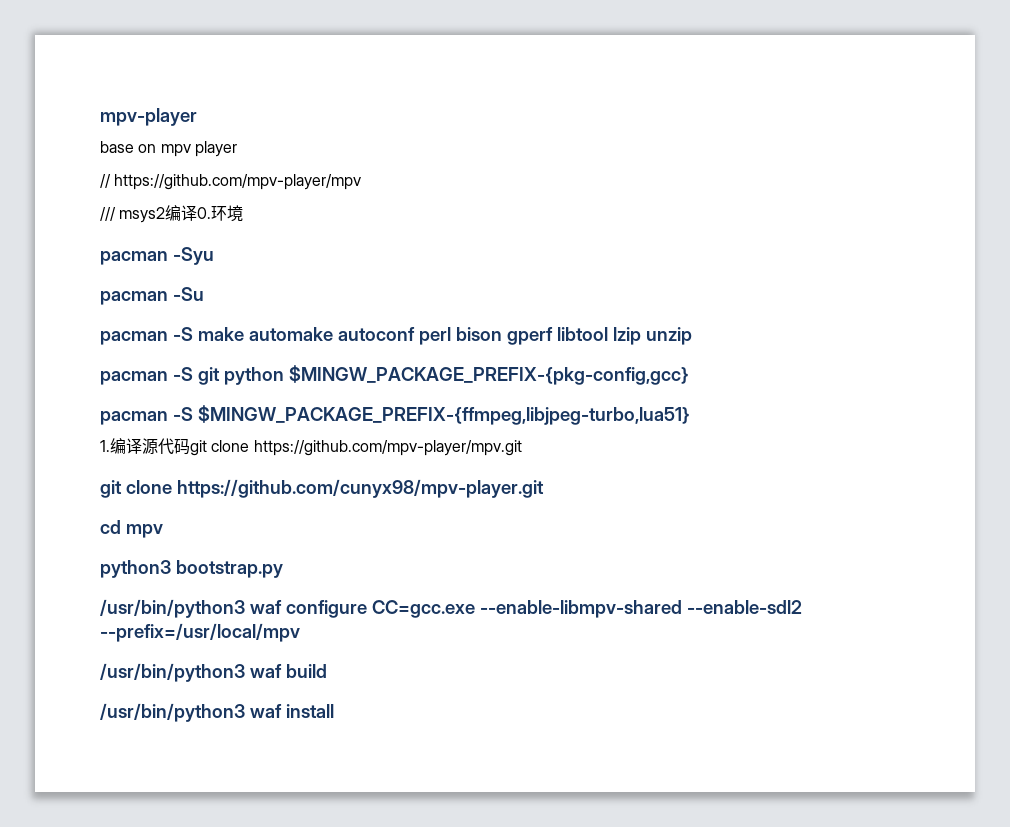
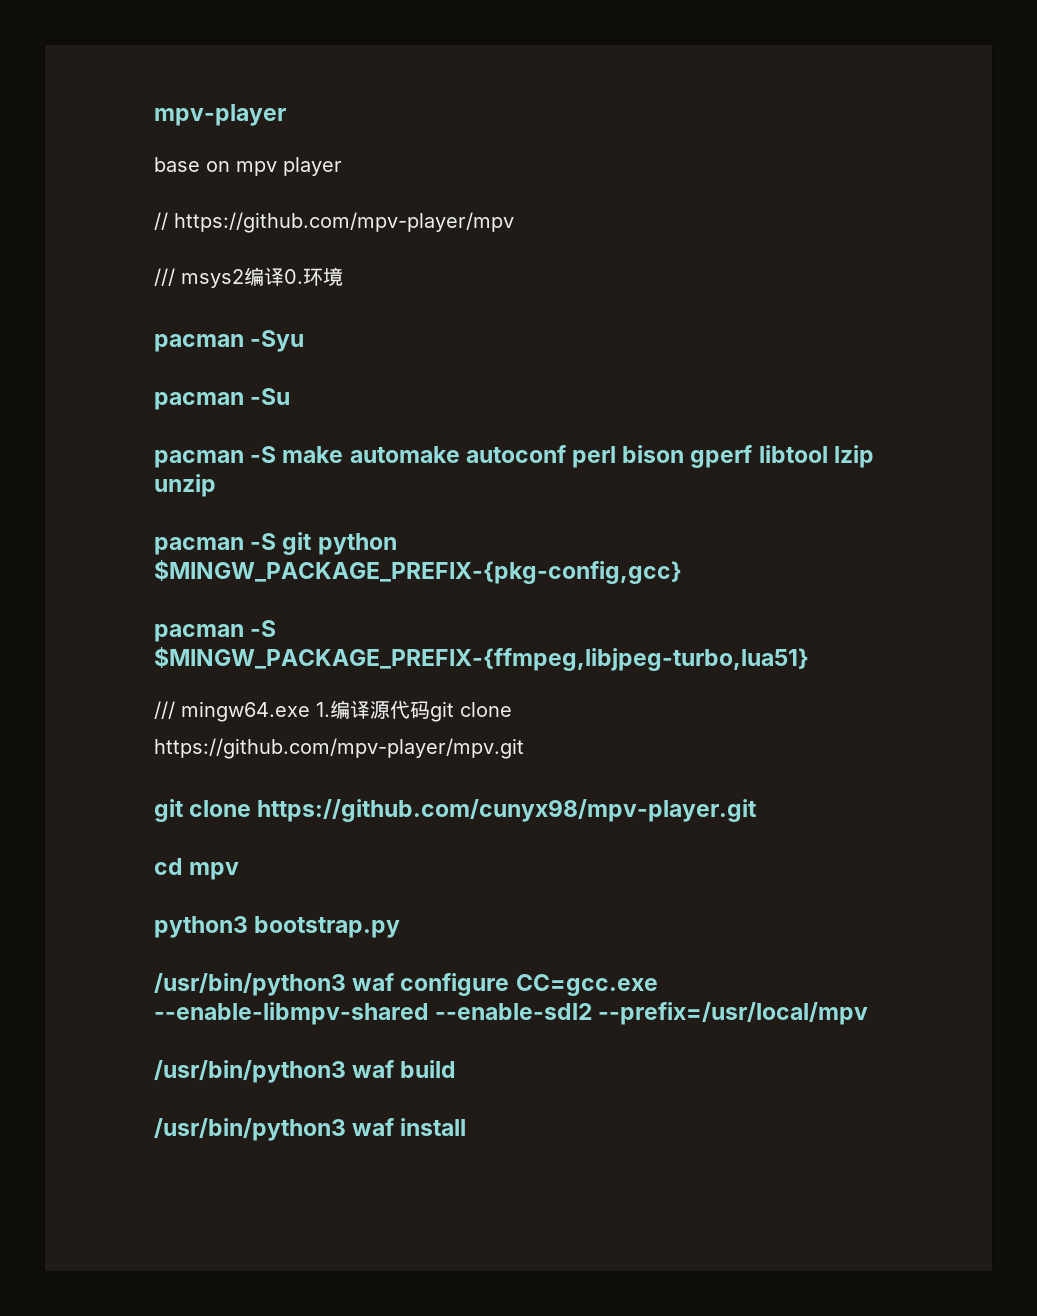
- 1.编译源代码git clone https://github.com/mpv-player/mpv.git
+ /// mingw64.exe 1.编译源代码git clone https://github.com/mpv-player/mpv.git

